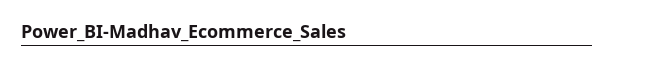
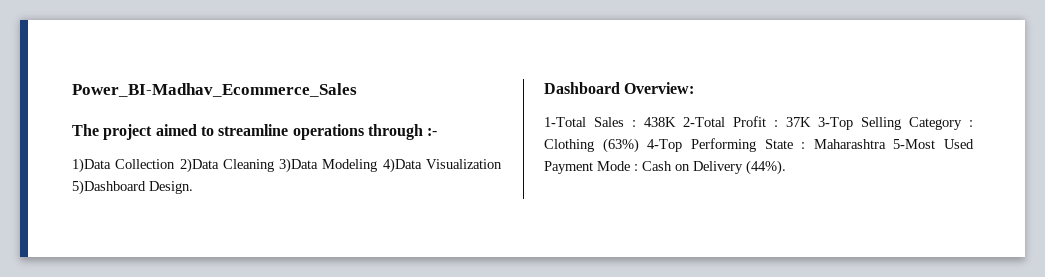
+ The project aimed to streamline operations through :-
+ 1)Data Collection 2)Data Cleaning 3)Data Modeling 4)Data Visualization 5)Dashboard Design.
+ Dashboard Overview:
+ 1-Total Sales : 438K 2-Total Profit : 37K 3-Top Selling Category : Clothing (63%) 4-Top Performing State : Maharashtra 5-Most Used Payment Mode : Cash on Delivery (44%).

